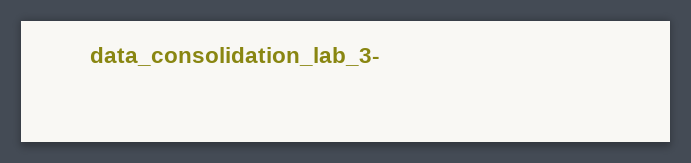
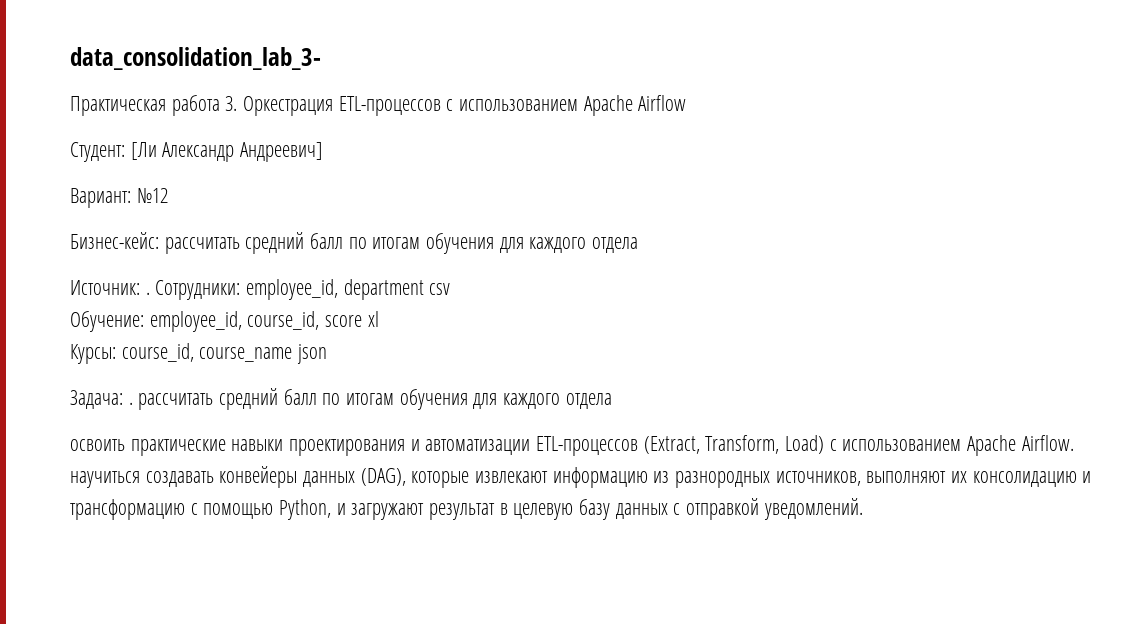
+ Практическая работа 3. Оркестрация ETL-процессов с использованием Apache Airflow
+ Студент: [Ли Александр Андреевич]
+ Вариант: №12
+ Бизнес-кейс: рассчитать средний балл по итогам обучения для каждого отдела
+ Источник: . Сотрудники: employee_id, department csv
+ Обучение: employee_id, course_id, score xl
+ Курсы: course_id, course_name json
+ Задача: . рассчитать средний балл по итогам обучения для каждого отдела
+ освоить практические навыки проектирования и автоматизации ETL-процессов (Extract, Transform, Load) с использованием Apache Airflow. научиться создавать конвейеры данных (DAG), которые извлекают информацию из разнородных источников, выполняют их консолидацию и трансформацию с помощью Python, и загружают результат в целевую базу данных с отправкой уведомлений.

